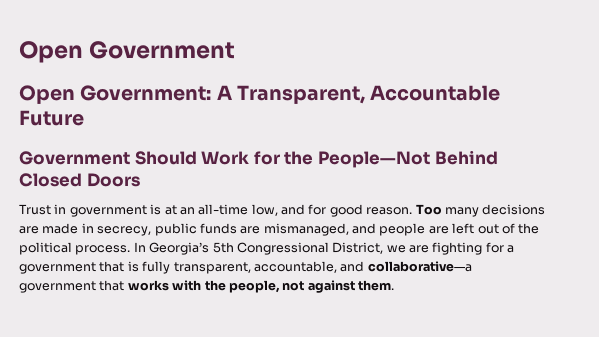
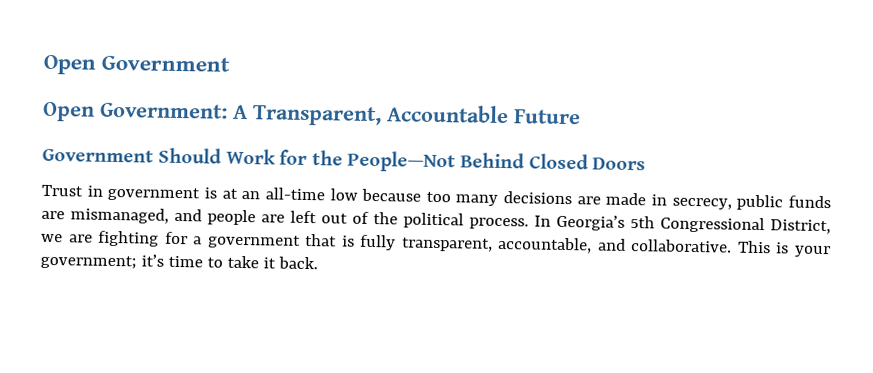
- Trust in government is at an all-time low, and for good reason. Too many decisions are made in secrecy, public funds are mismanaged, and people are left out of the political process.
+ Trust in government is at an all-time low because too many decisions are made in secrecy, public funds are mismanaged, and people are left out of the political process.
- In Georgia’s 5th Congressional District, we are fighting for a government that is fully transparent, accountable, and collaborative—a government that works with the people, not against them.
+ In Georgia’s 5th Congressional District, we are fighting for a government that is fully transparent, accountable, and collaborative. This is your government; it’s time to take it back.

